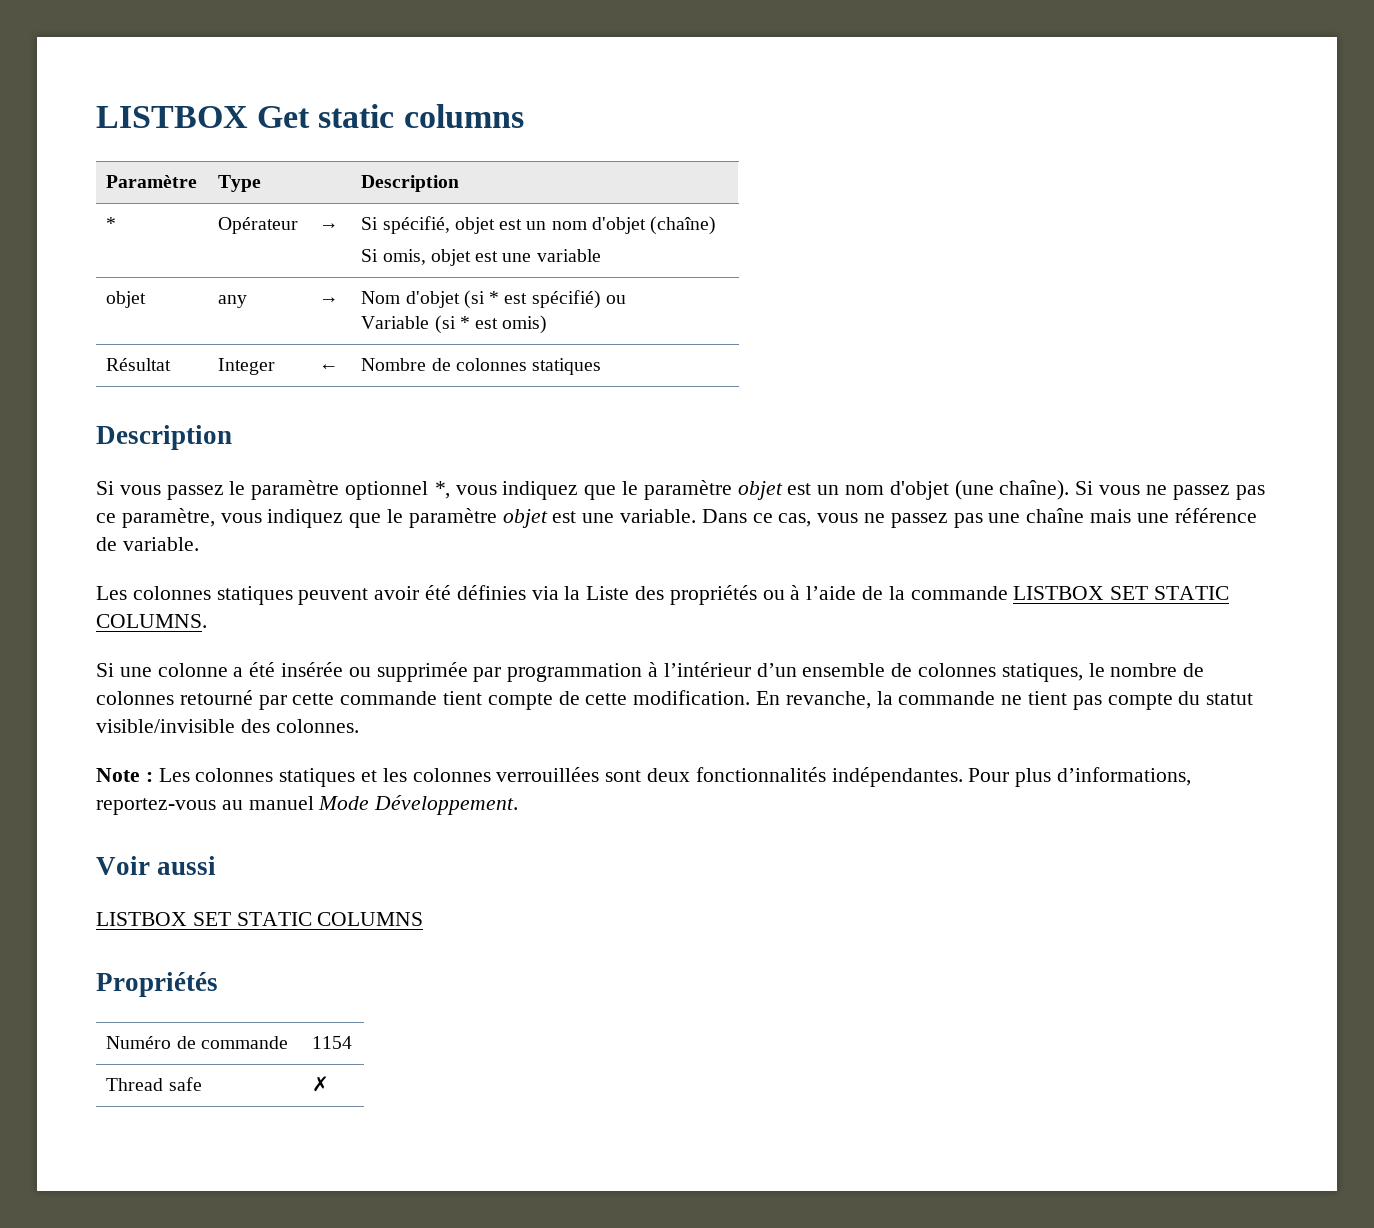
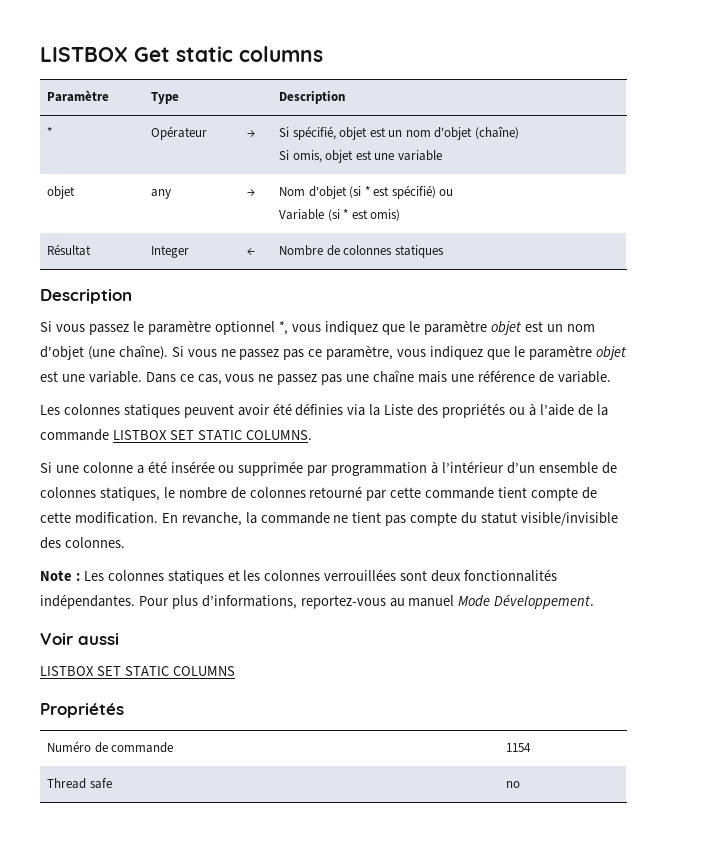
- Thread safe | ✗
+ Thread safe | no

